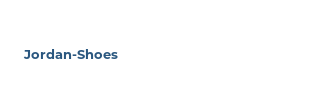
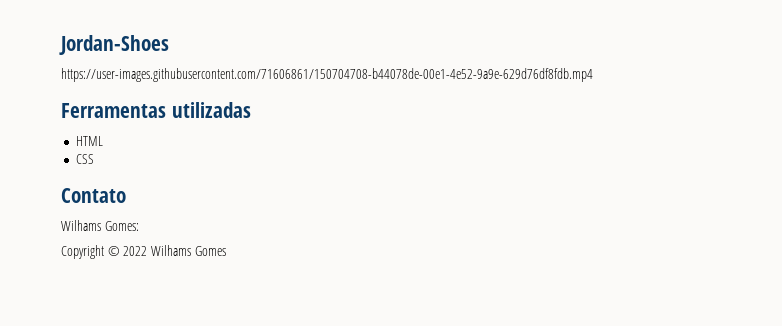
+ https://user-images.githubusercontent.com/71606861/150704708-b44078de-00e1-4e52-9a9e-629d76df8fdb.mp4
+ Ferramentas utilizadas
+ HTML
+ CSS
+ Contato
+ Wilhams Gomes:
+ Copyright © 2022 Wilhams Gomes

